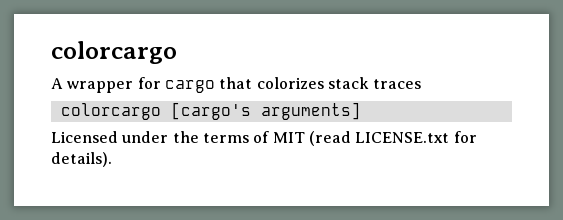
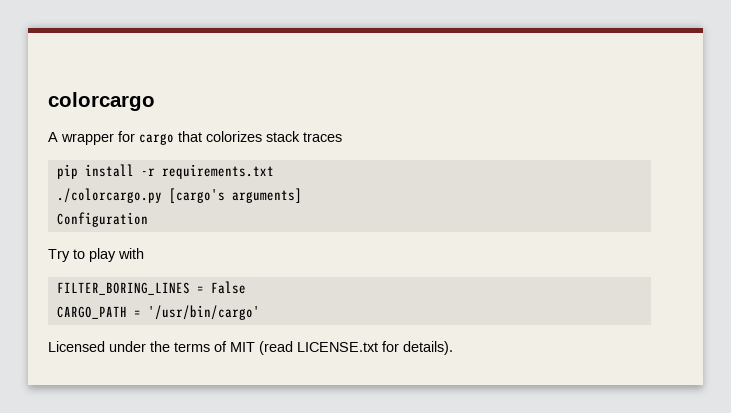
- colorcargo [cargo's arguments]
+ pip install -r requirements.txt
+ ./colorcargo.py [cargo's arguments]
+ Configuration
+ Try to play with
+ FILTER_BORING_LINES = False
+ CARGO_PATH = '/usr/bin/cargo'

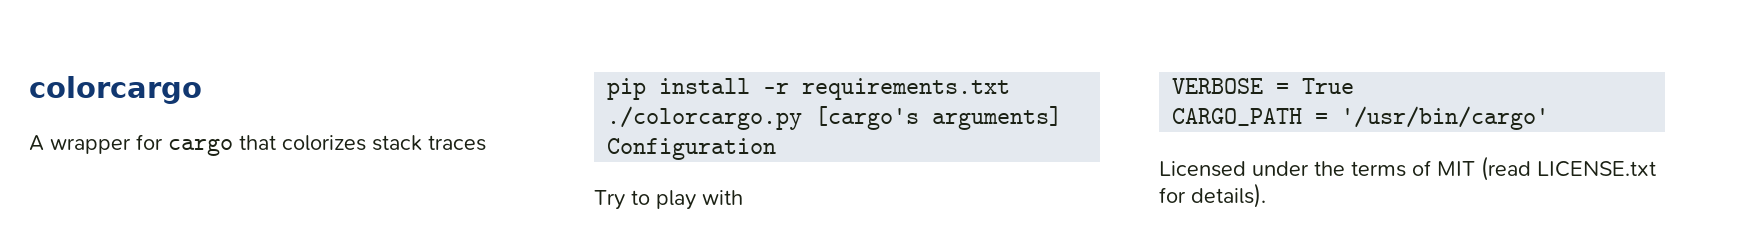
- FILTER_BORING_LINES = False
+ VERBOSE = True

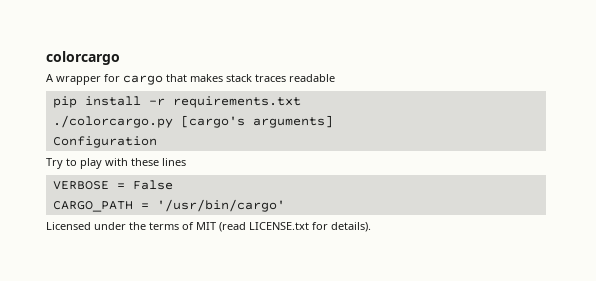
- A wrapper for cargo that colorizes stack traces
+ A wrapper for cargo that makes stack traces readable
- Try to play with
+ Try to play with these lines
- VERBOSE = True
+ VERBOSE = False

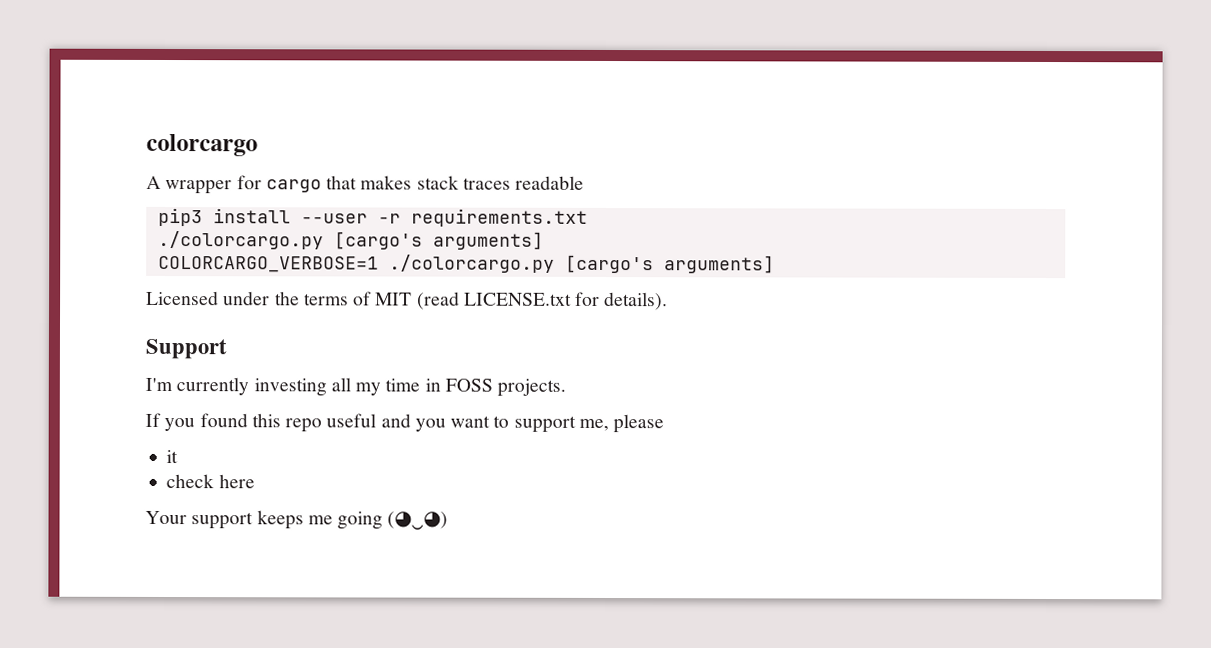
- pip install -r requirements.txt
+ pip3 install --user -r requirements.txt
- Configuration
- Try to play with these lines
- VERBOSE = False
- CARGO_PATH = '/usr/bin/cargo'
+ COLORCARGO_VERBOSE=1 ./colorcargo.py [cargo's arguments]
+ Support
+ I'm currently investing all my time in FOSS projects.
+ If you found this repo useful and you want to support me, please
+ it
+ check here
+ Your support keeps me going (◕‿◕)

